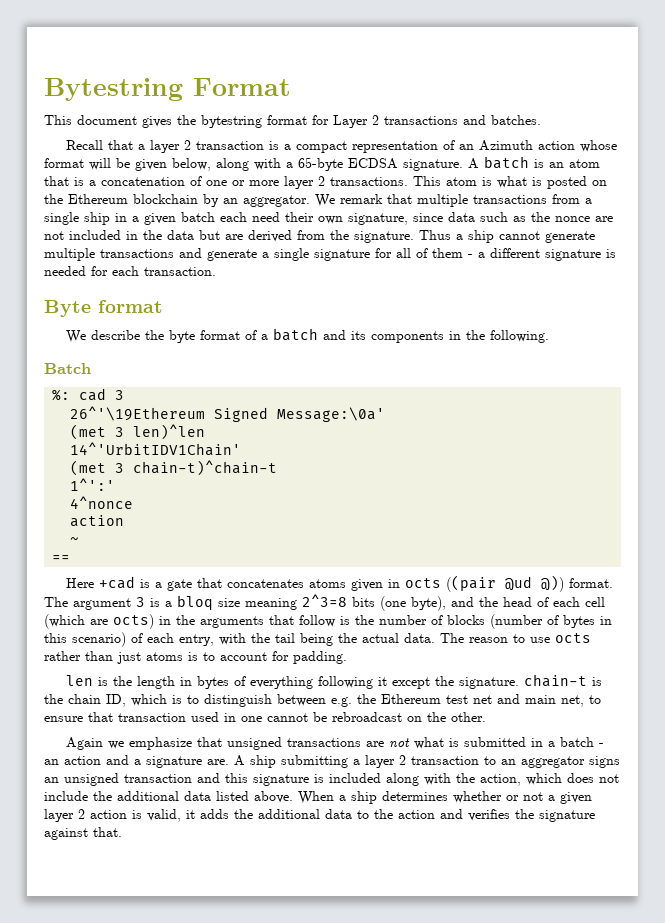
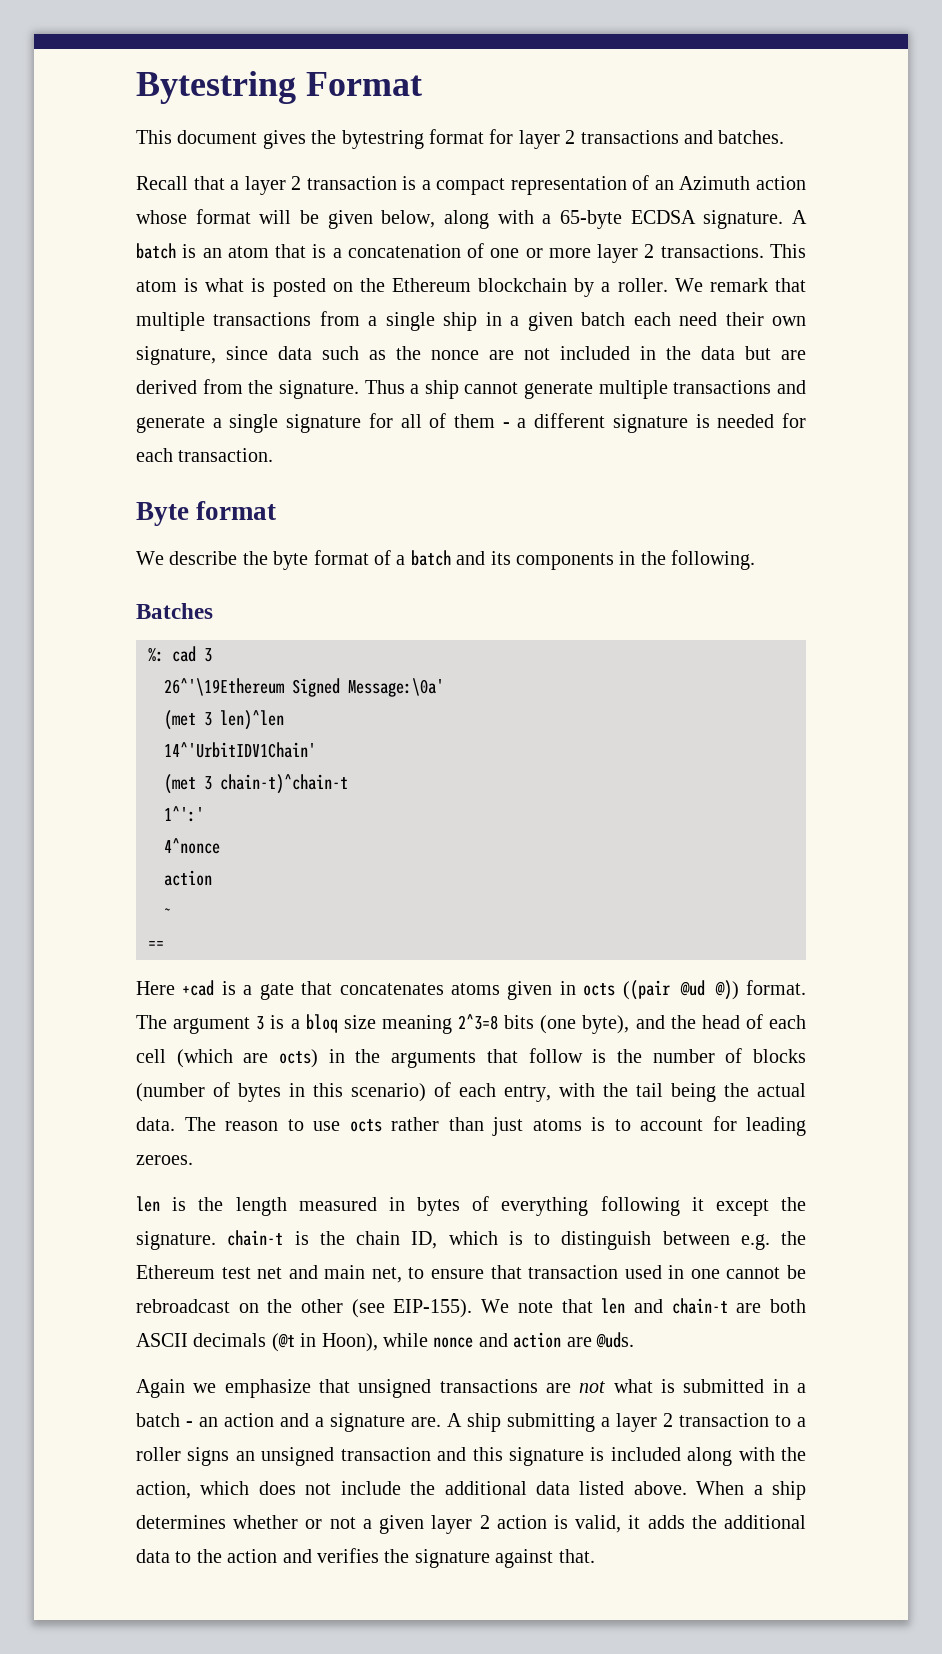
- This document gives the bytestring format for Layer 2 transactions and batches.
+ This document gives the bytestring format for layer 2 transactions and batches.
- This atom is what is posted on the Ethereum blockchain by an aggregator.
+ This atom is what is posted on the Ethereum blockchain by a roller.
- Batch
+ Batches
- The reason to use octs rather than just atoms is to account for padding.
+ The reason to use octs rather than just atoms is to account for leading zeroes.
- len is the length in bytes of everything following it except the signature. chain-t is the chain ID, which is to distinguish between e.g. the Ethereum test net and main net, to ensure that transaction used in one cannot be rebroadcast on the other.
+ len is the length measured in bytes of everything following it except the signature. chain-t is the chain ID, which is to distinguish between e.g. the Ethereum test net and main net, to ensure that transaction used in one cannot be rebroadcast on the other (see EIP-155). We note that len and chain-t are both ASCII decimals (@t in Hoon), while nonce and action are @uds.
- A ship submitting a layer 2 transaction to an aggregator signs an unsigned transaction and this signature is included along with the action, which does not include the additional data listed above.
+ A ship submitting a layer 2 transaction to a roller signs an unsigned transaction and this signature is included along with the action, which does not include the additional data listed above.

